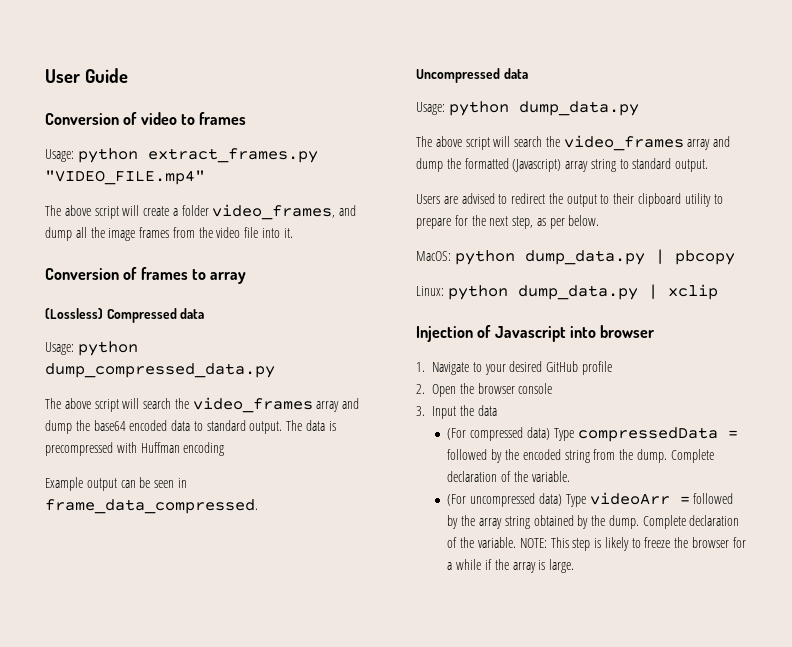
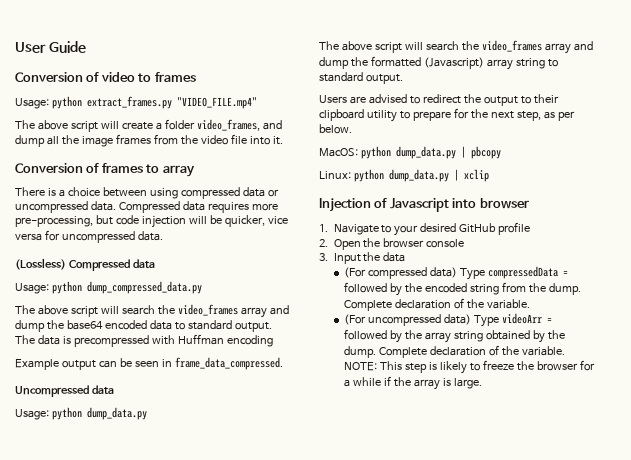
+ There is a choice between using compressed data or uncompressed data. Compressed data requires more pre-processing, but code injection will be quicker, vice versa for uncompressed data.

